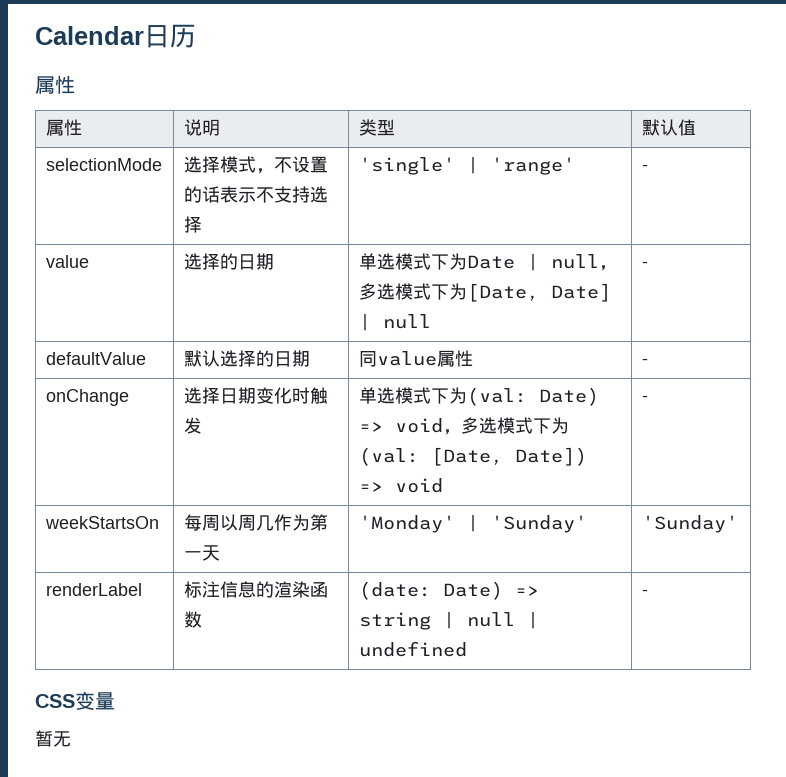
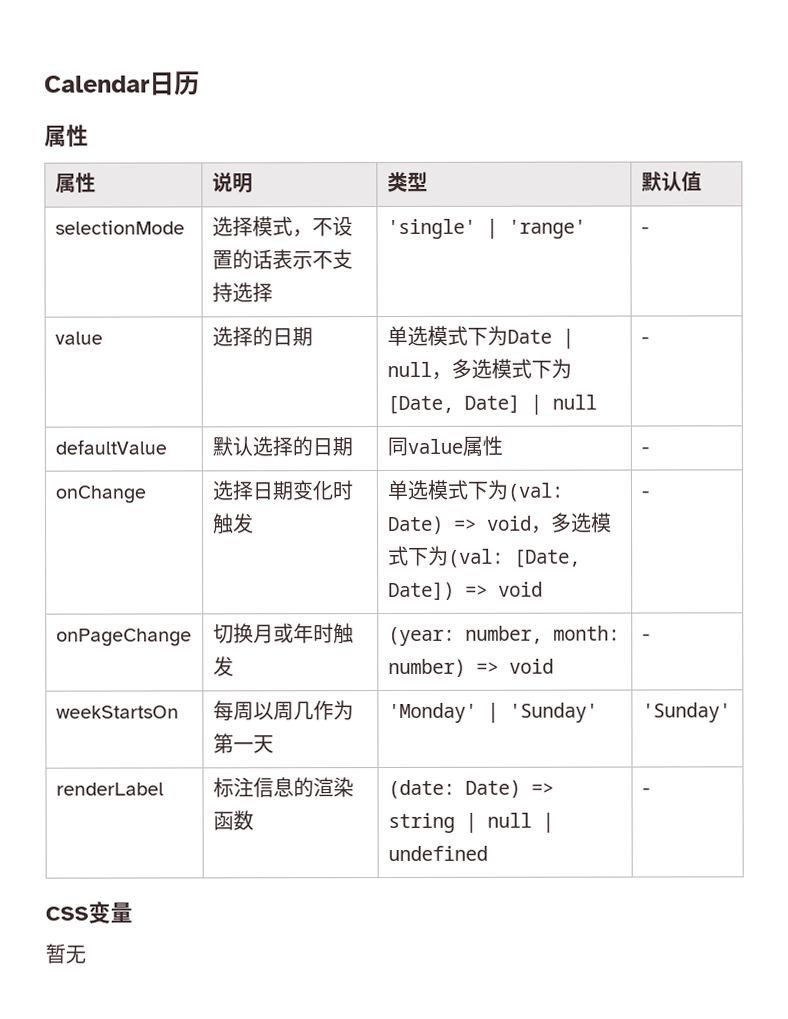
+ onPageChange | 切换月或年时触发 | (year: number, month: number) => void | -

